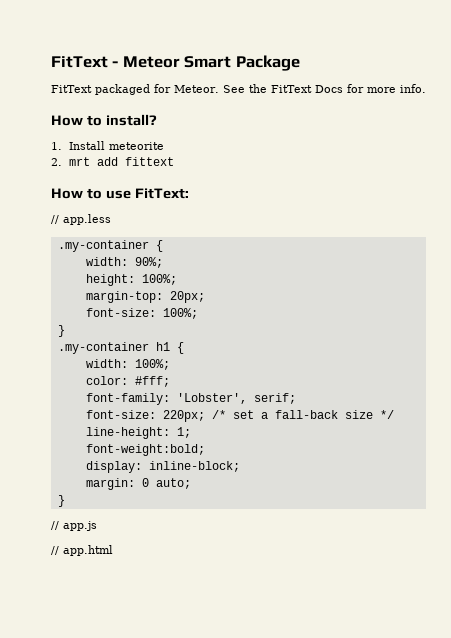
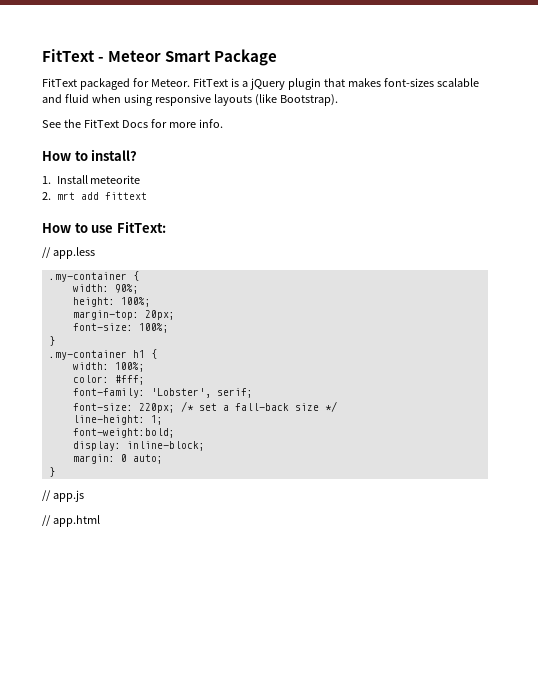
- FitText packaged for Meteor. See the FitText Docs for more info.
+ FitText packaged for Meteor. FitText is a jQuery plugin that makes font-sizes scalable and fluid when using responsive layouts (like Bootstrap).
+ See the FitText Docs for more info.

